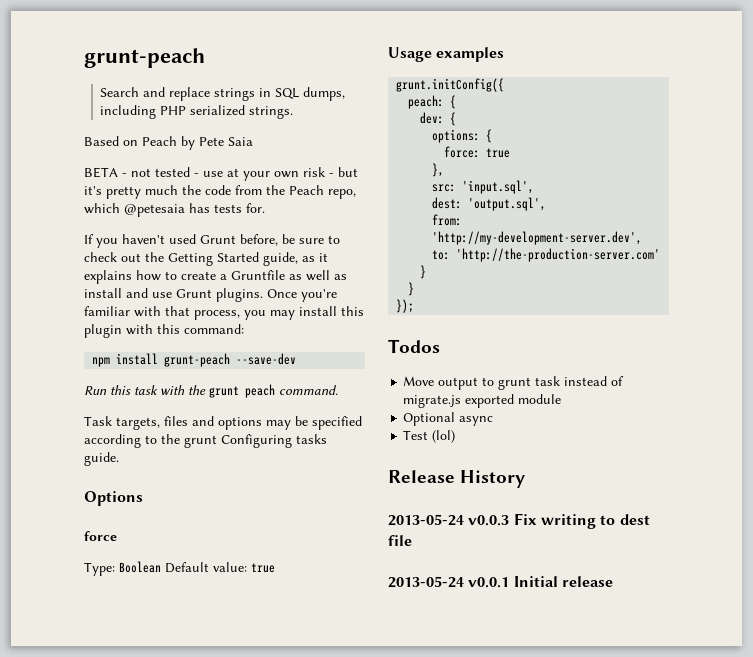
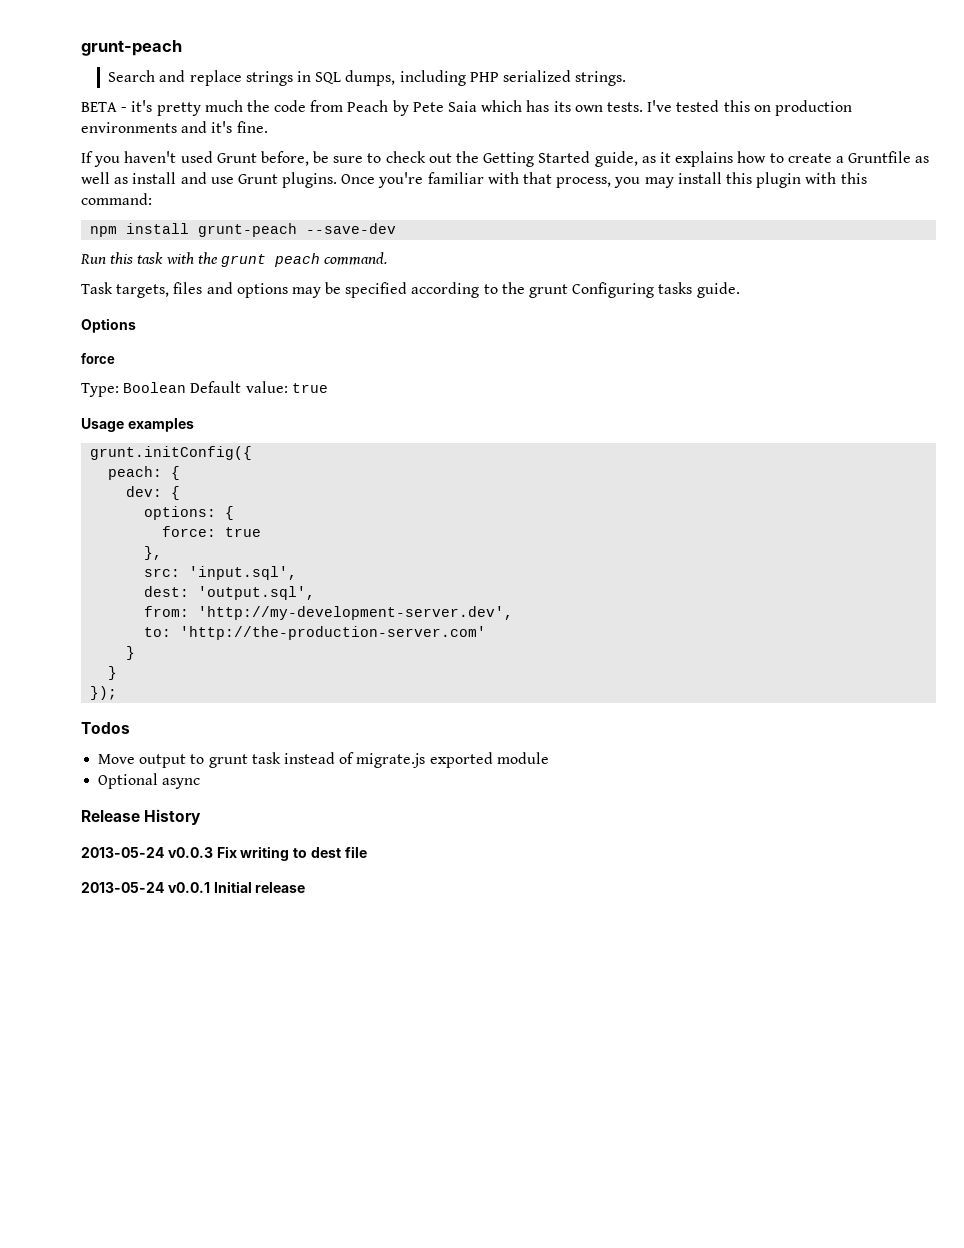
- Based on Peach by Pete Saia
- BETA - not tested - use at your own risk - but it's pretty much the code from the Peach repo, which @petesaia has tests for.
+ BETA - it's pretty much the code from Peach by Pete Saia which has its own tests. I've tested this on production environments and it's fine.
- Test (lol)

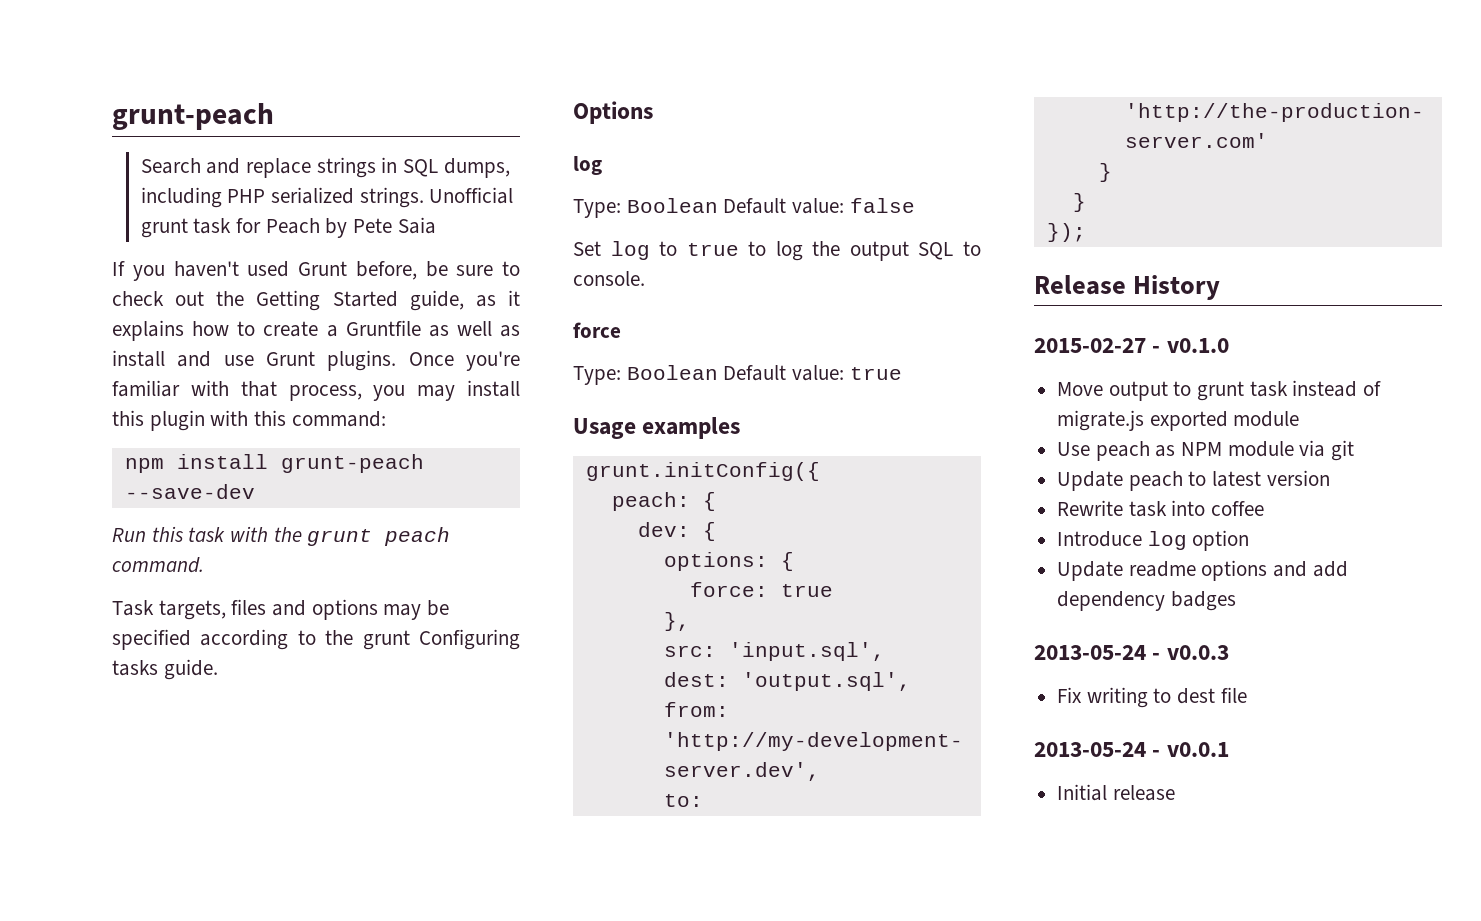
- Search and replace strings in SQL dumps, including PHP serialized strings.
- BETA - it's pretty much the code from Peach by Pete Saia which has its own tests. I've tested this on production environments and it's fine.
+ Search and replace strings in SQL dumps, including PHP serialized strings. Unofficial grunt task for Peach by Pete Saia
  Options
+ log
+ Type: Boolean Default value: false
+ Set log to true to log the output SQL to console.
- Todos
+ Release History
+ 2015-02-27 - v0.1.0
- Optional async
- Release History
- 2013-05-24 v0.0.3 Fix writing to dest file
+ Use peach as NPM module via git
+ Update peach to latest version
+ Rewrite task into coffee
+ Introduce log option
+ Update readme options and add dependency badges
+ 2013-05-24 - v0.0.3
+ Fix writing to dest file
- 2013-05-24 v0.0.1 Initial release
+ 2013-05-24 - v0.0.1
+ Initial release

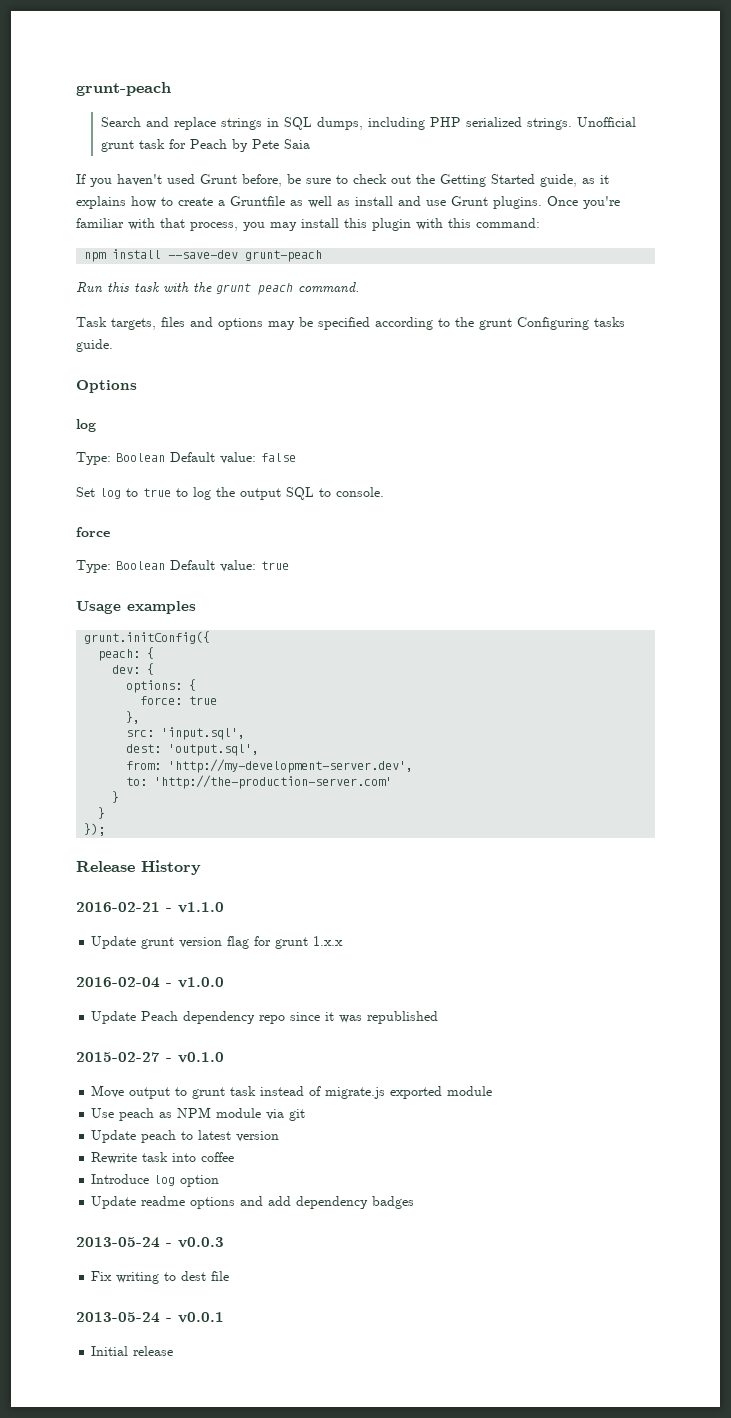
- npm install grunt-peach --save-dev
+ npm install --save-dev grunt-peach
+ 2016-02-21 - v1.1.0
+ Update grunt version flag for grunt 1.x.x
+ 2016-02-04 - v1.0.0
+ Update Peach dependency repo since it was republished

